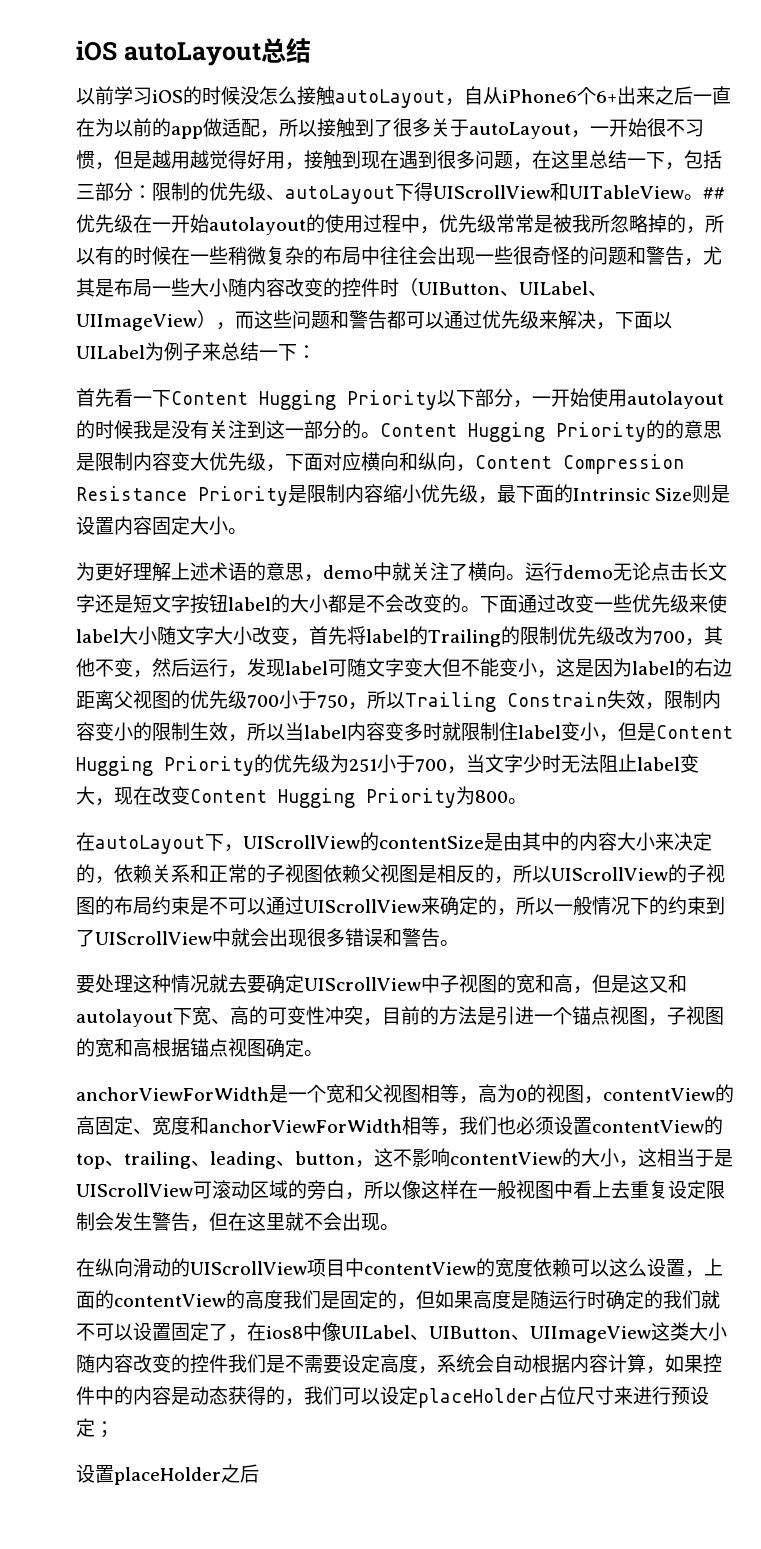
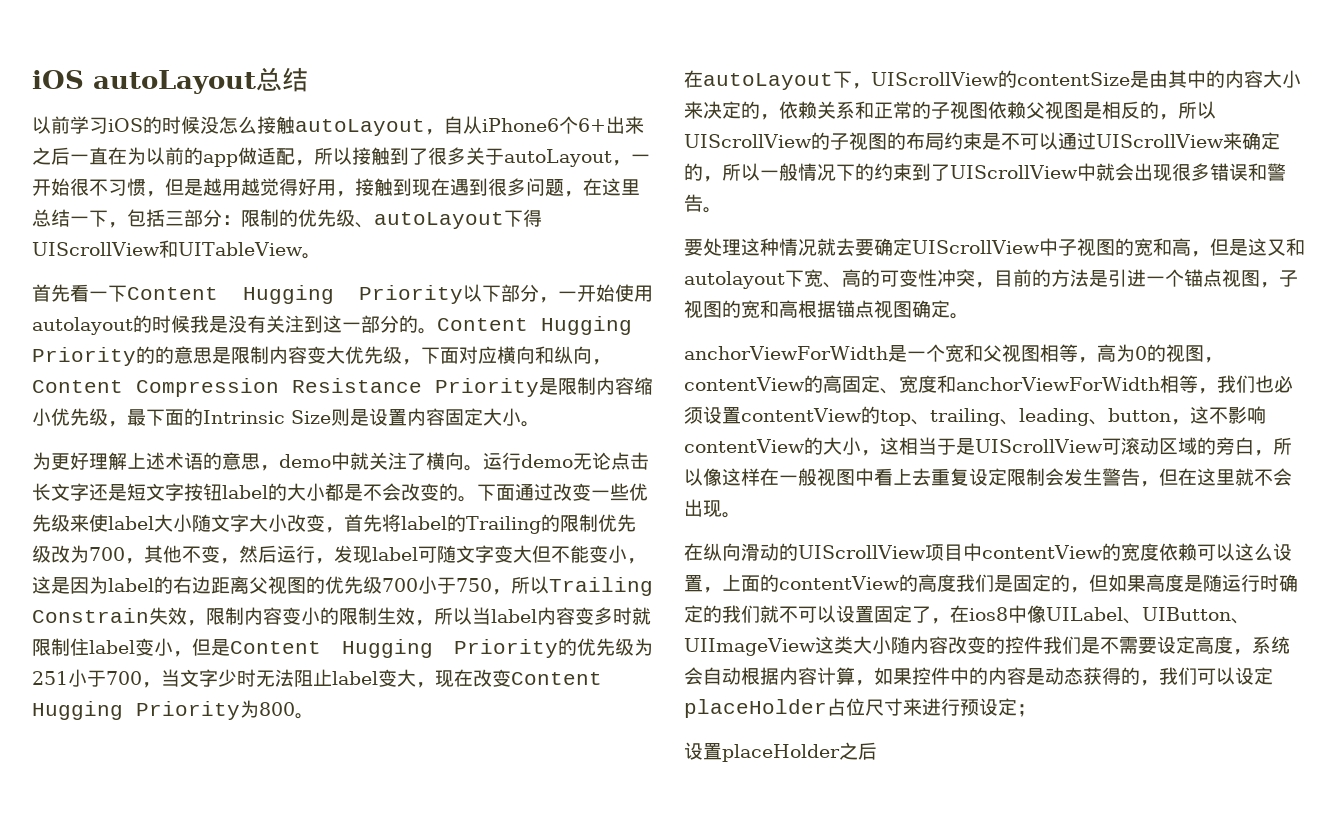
- ##优先级在一开始autolayout的使用过程中，优先级常常是被我所忽略掉的，所以有的时候在一些稍微复杂的布局中往往会出现一些很奇怪的问题和警告，尤其是布局一些大小随内容改变的控件时（UIButton、UILabel、UIImageView），而这些问题和警告都可以通过优先级来解决，下面以UILabel为例子来总结一下：

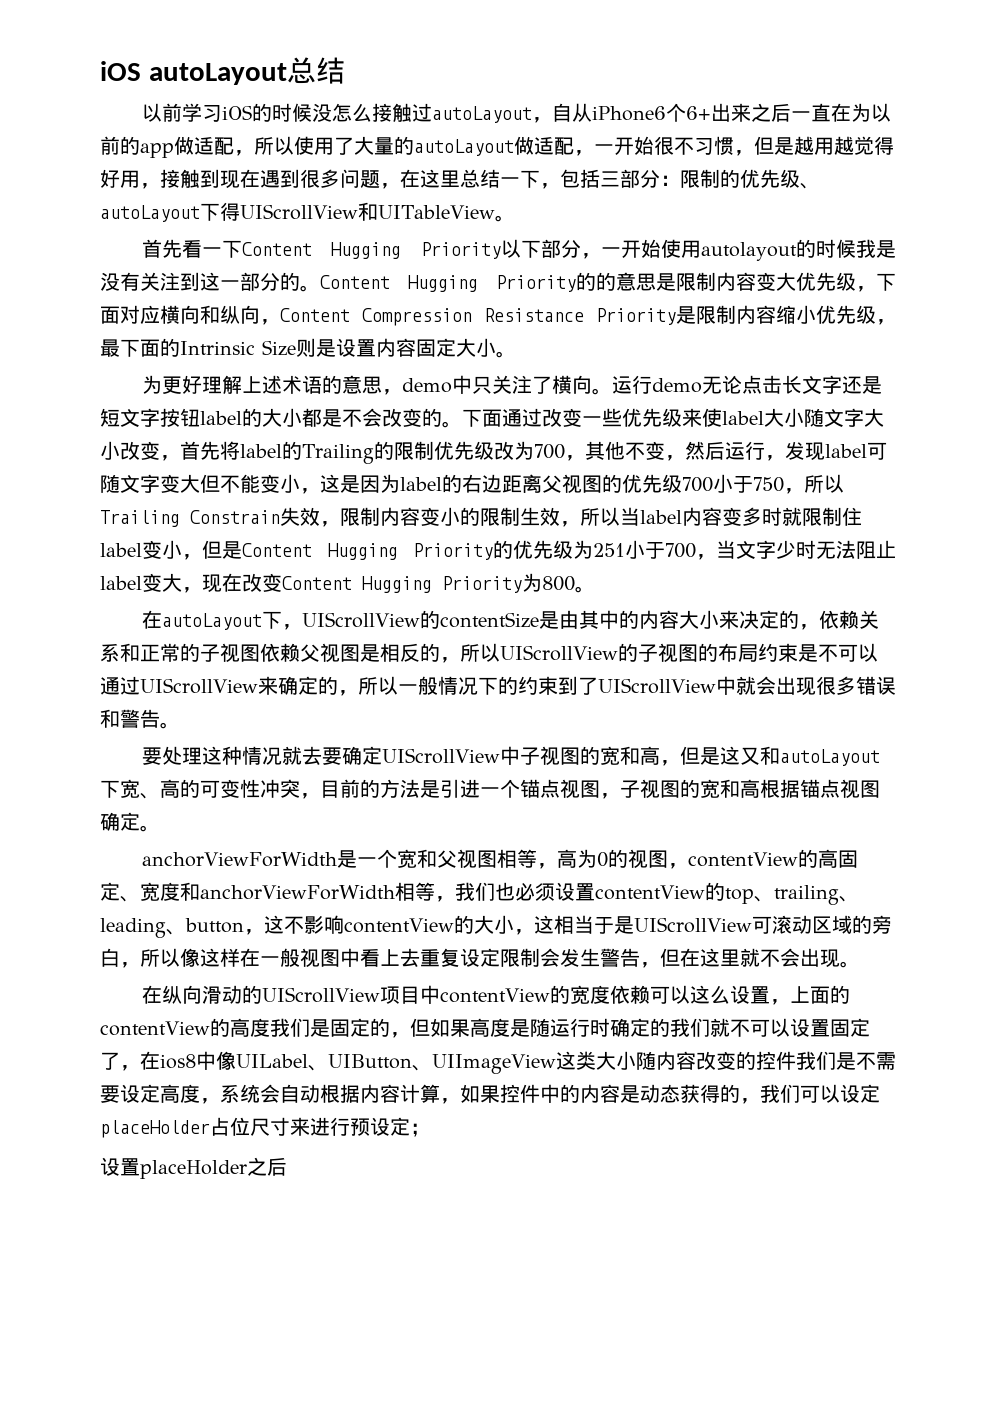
- 以前学习iOS的时候没怎么接触autoLayout，自从iPhone6个6+出来之后一直在为以前的app做适配，所以接触到了很多关于autoLayout，一开始很不习惯，但是越用越觉得好用，接触到现在遇到很多问题，在这里总结一下，包括三部分：限制的优先级、autoLayout下得UIScrollView和UITableView。
+ 以前学习iOS的时候没怎么接触过autoLayout，自从iPhone6个6+出来之后一直在为以前的app做适配，所以使用了大量的autoLayout做适配，一开始很不习惯，但是越用越觉得好用，接触到现在遇到很多问题，在这里总结一下，包括三部分：限制的优先级、autoLayout下得UIScrollView和UITableView。
- 为更好理解上述术语的意思，demo中就关注了横向。
+ 为更好理解上述术语的意思，demo中只关注了横向。
- 要处理这种情况就去要确定UIScrollView中子视图的宽和高，但是这又和autolayout下宽、高的可变性冲突，目前的方法是引进一个锚点视图，子视图的宽和高根据锚点视图确定。
+ 要处理这种情况就去要确定UIScrollView中子视图的宽和高，但是这又和autoLayout下宽、高的可变性冲突，目前的方法是引进一个锚点视图，子视图的宽和高根据锚点视图确定。

